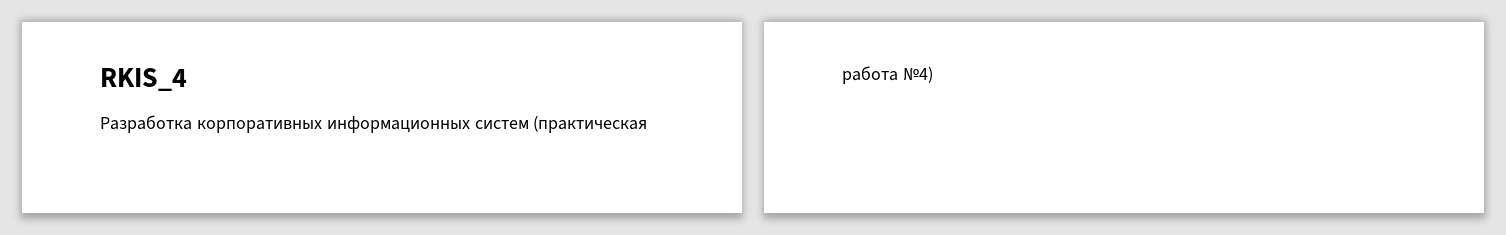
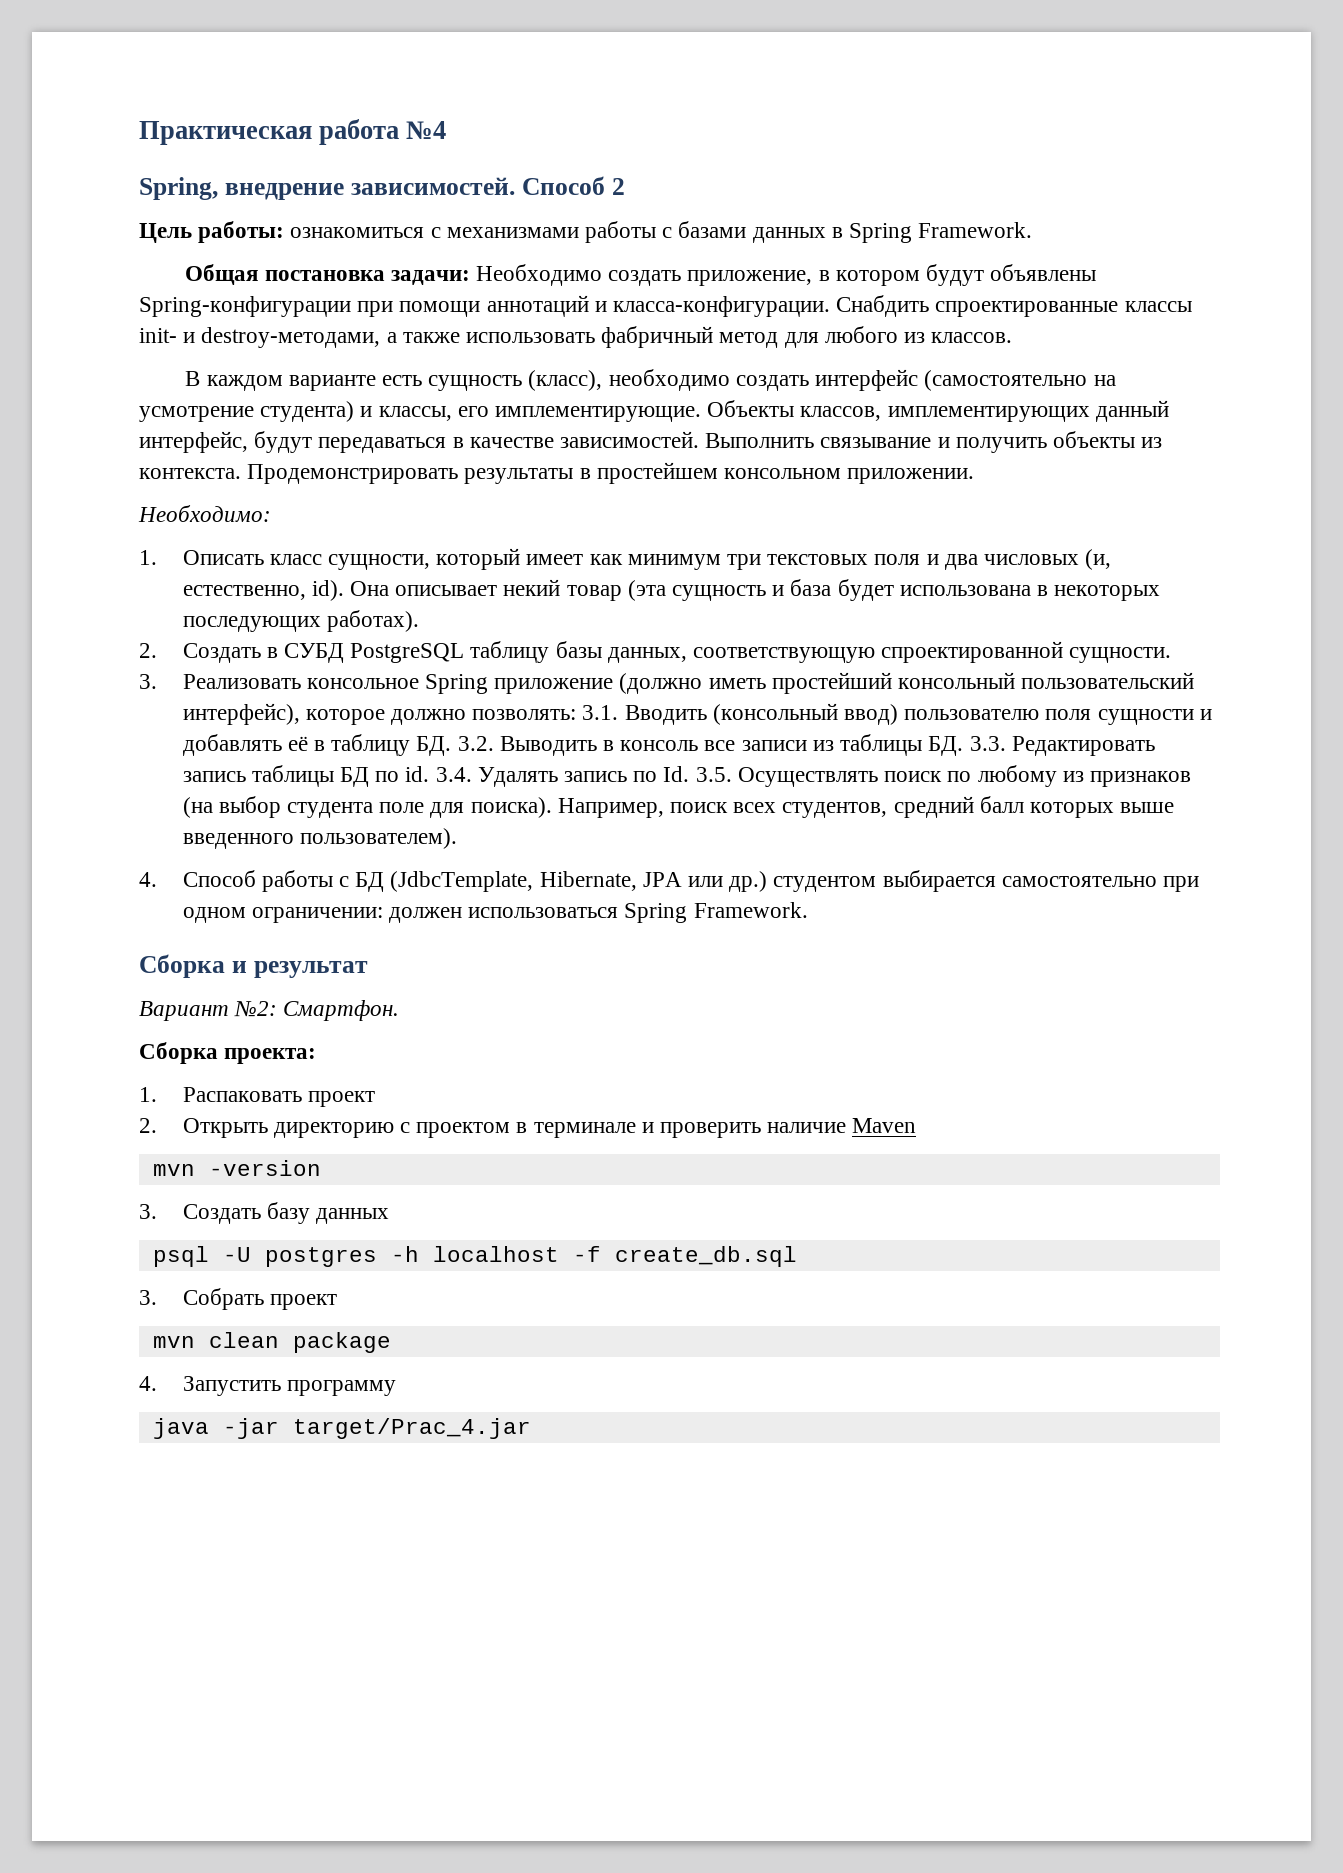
- RKIS_4
- Разработка корпоративных информационных систем (практическая работа №4)
+ Практическая работа №4
+ Spring, внедрение зависимостей. Способ 2
+ Цель работы: ознакомиться с механизмами работы с базами данных в Spring Framework.
+ Общая постановка задачи: Необходимо создать приложение, в котором будут объявлены Spring-конфигурации при помощи аннотаций и класса-конфигурации. Снабдить спроектированные классы init- и destroy-методами, а также использовать фабричный метод для любого из классов.
+ В каждом варианте есть сущность (класс), необходимо создать интерфейс (самостоятельно на усмотрение студента) и классы, его имплементирующие. Объекты классов, имплементирующих данный интерфейс, будут передаваться в качестве зависимостей. Выполнить связывание и получить объекты из контекста. Продемонстрировать результаты в простейшем консольном приложении.
+ Необходимо:
+ 1. Описать класс сущности, который имеет как минимум три текстовых поля и два числовых (и, естественно, id). Она описывает некий товар (эта сущность и база будет использована в некоторых последующих работах).
+ 2. Создать в СУБД PostgreSQL таблицу базы данных, соответствующую спроектированной сущности.
+ 3. Реализовать консольное Spring приложение (должно иметь простейший консольный пользовательский интерфейс), которое должно позволять: 3.1. Вводить (консольный ввод) пользователю поля сущности и добавлять её в таблицу БД. 3.2. Выводить в консоль все записи из таблицы БД. 3.3. Редактировать запись таблицы БД по id. 3.4. Удалять запись по Id. 3.5. Осуществлять поиск по любому из признаков (на выбор студента поле для поиска). Например, поиск всех студентов, средний балл которых выше введенного пользователем).
+ 4. Способ работы с БД (JdbcTemplate, Hibernate, JPA или др.) студентом выбирается самостоятельно при одном ограничении: должен использоваться Spring Framework.
+ Сборка и результат
+ Вариант №2: Смартфон.
+ Сборка проекта:
+ 1. Распаковать проект
+ 2. Открыть директорию с проектом в терминале и проверить наличие Maven
+ mvn -version
+ 3. Создать базу данных
+ psql -U postgres -h localhost -f create_db.sql
+ 3. Собрать проект
+ mvn clean package
+ 4. Запустить программу
+ java -jar target/Prac_4.jar

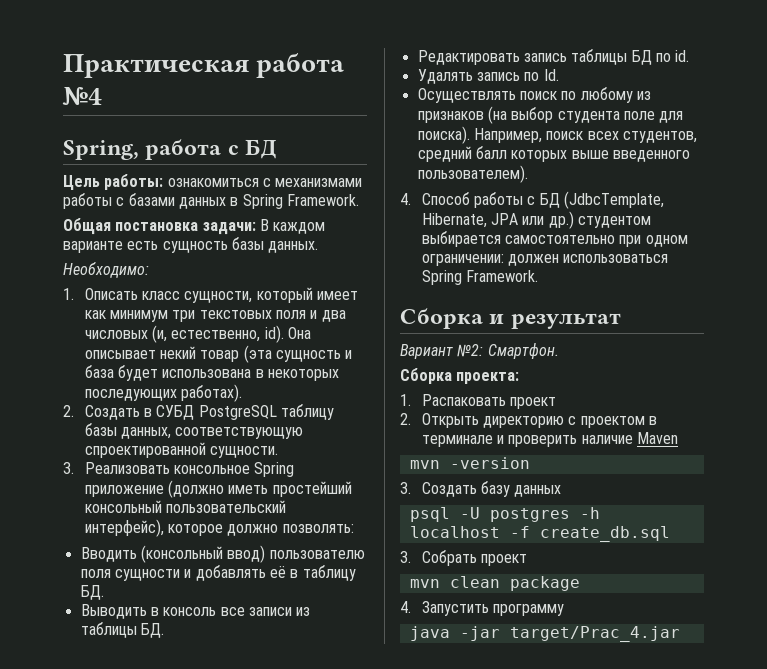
- Spring, внедрение зависимостей. Способ 2
+ Spring, работа с БД
- Общая постановка задачи: Необходимо создать приложение, в котором будут объявлены Spring-конфигурации при помощи аннотаций и класса-конфигурации. Снабдить спроектированные классы init- и destroy-методами, а также использовать фабричный метод для любого из классов.
- В каждом варианте есть сущность (класс), необходимо создать интерфейс (самостоятельно на усмотрение студента) и классы, его имплементирующие. Объекты классов, имплементирующих данный интерфейс, будут передаваться в качестве зависимостей. Выполнить связывание и получить объекты из контекста. Продемонстрировать результаты в простейшем консольном приложении.
+ Общая постановка задачи: В каждом варианте есть сущность базы данных.
- 3. Реализовать консольное Spring приложение (должно иметь простейший консольный пользовательский интерфейс), которое должно позволять: 3.1. Вводить (консольный ввод) пользователю поля сущности и добавлять её в таблицу БД. 3.2. Выводить в консоль все записи из таблицы БД. 3.3. Редактировать запись таблицы БД по id. 3.4. Удалять запись по Id. 3.5. Осуществлять поиск по любому из признаков (на выбор студента поле для поиска).
+ 3. Реализовать консольное Spring приложение (должно иметь простейший консольный пользовательский интерфейс), которое должно позволять:
+ Вводить (консольный ввод) пользователю поля сущности и добавлять её в таблицу БД.
+ Выводить в консоль все записи из таблицы БД.
+ Редактировать запись таблицы БД по id.
+ Удалять запись по Id.
+ Осуществлять поиск по любому из признаков (на выбор студента поле для поиска).

